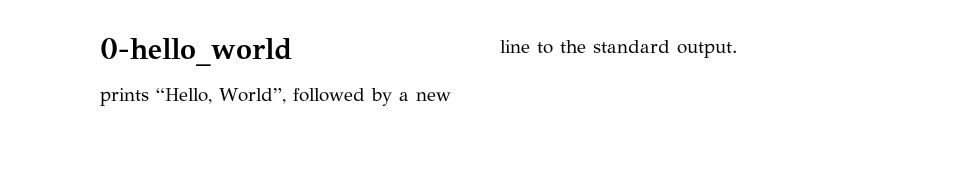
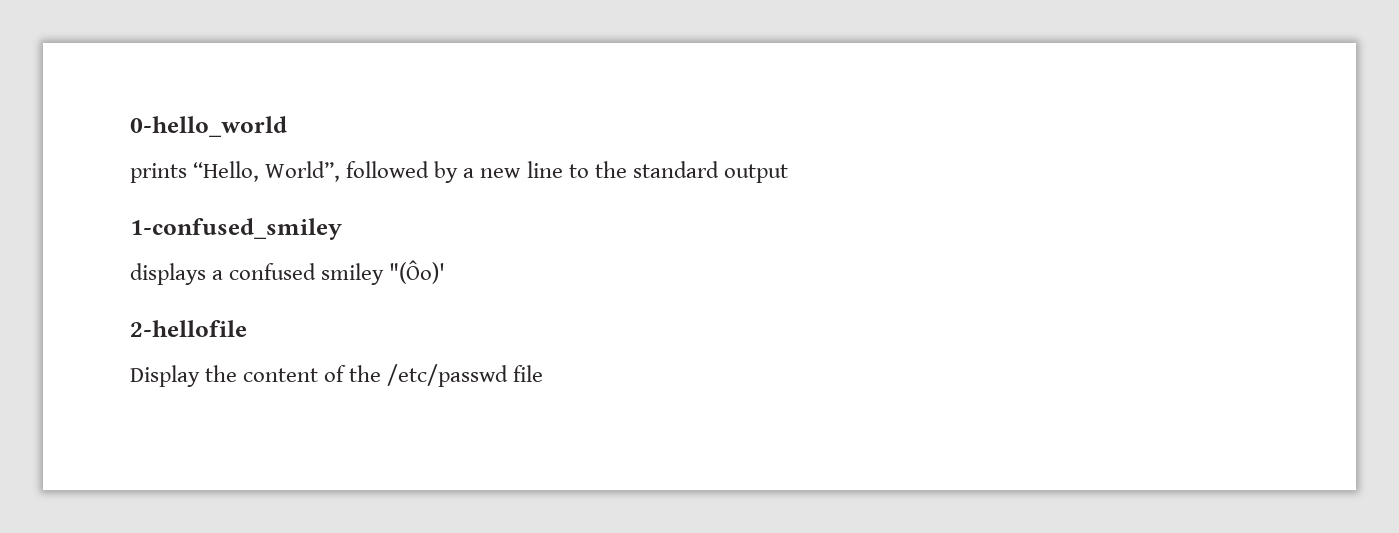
- prints “Hello, World”, followed by a new line to the standard output.
+ prints “Hello, World”, followed by a new line to the standard output
+ 1-confused_smiley
+ displays a confused smiley "(Ôo)'
+ 2-hellofile
+ Display the content of the /etc/passwd file

